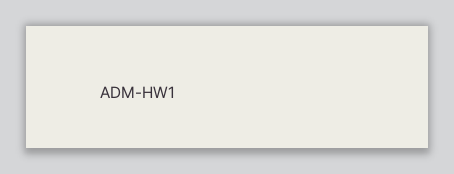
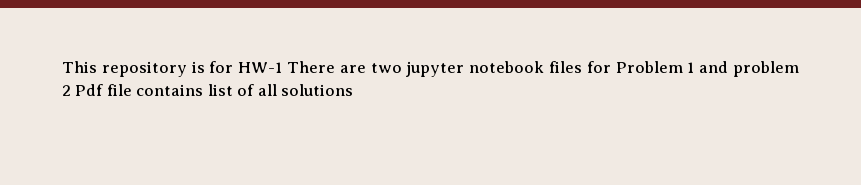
- ADM-HW1
+ This repository is for HW-1 There are two jupyter notebook files for Problem 1 and problem 2 Pdf file contains list of all solutions

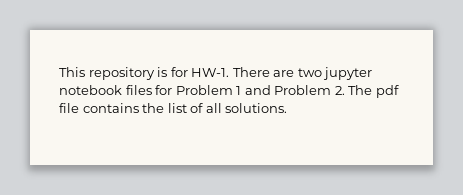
- This repository is for HW-1 There are two jupyter notebook files for Problem 1 and problem 2 Pdf file contains list of all solutions
+ This repository is for HW-1. There are two jupyter notebook files for Problem 1 and Problem 2. The pdf file contains the list of all solutions.

